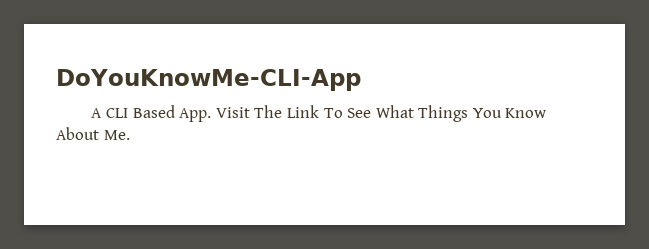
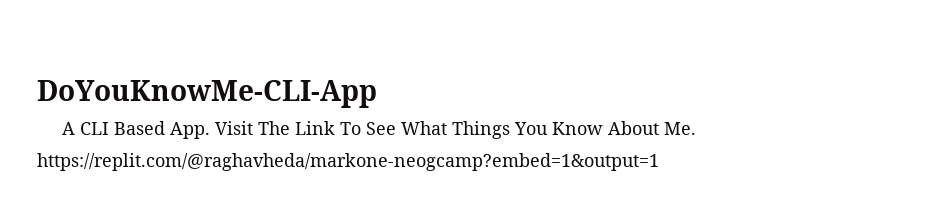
+ https://replit.com/@raghavheda/markone-neogcamp?embed=1&output=1

